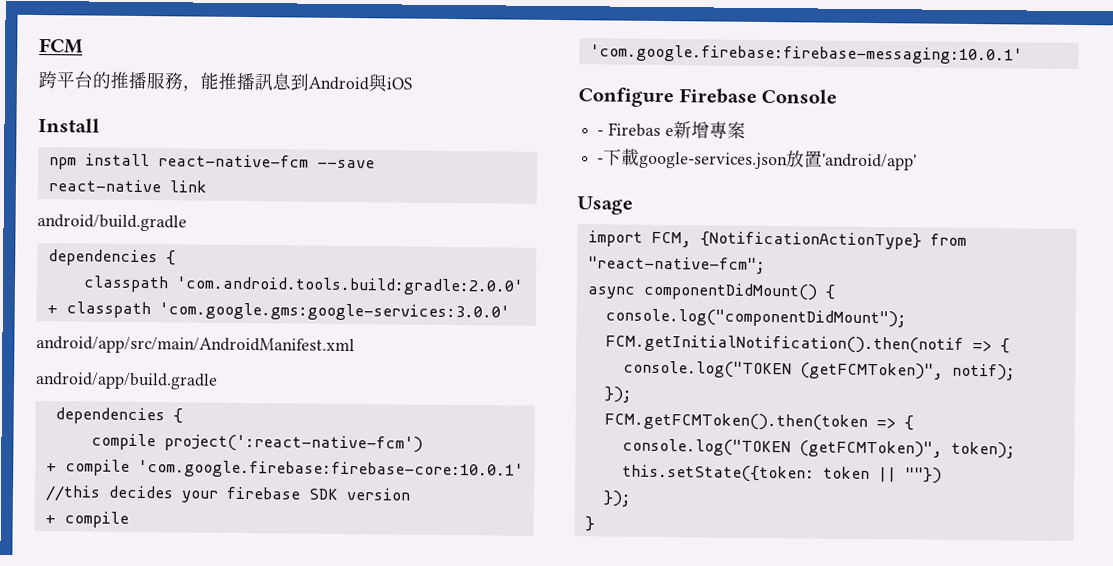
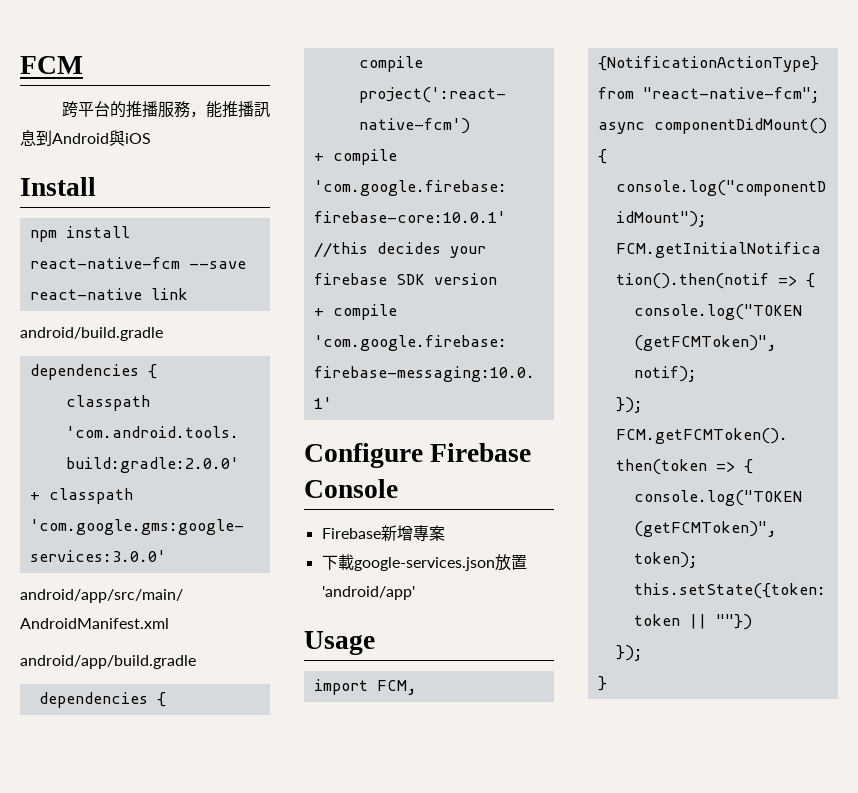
- - Firebas e新增專案
+ Firebase新增專案
- -下載google-services.json放置'android/app'
+ 下載google-services.json放置'android/app'

